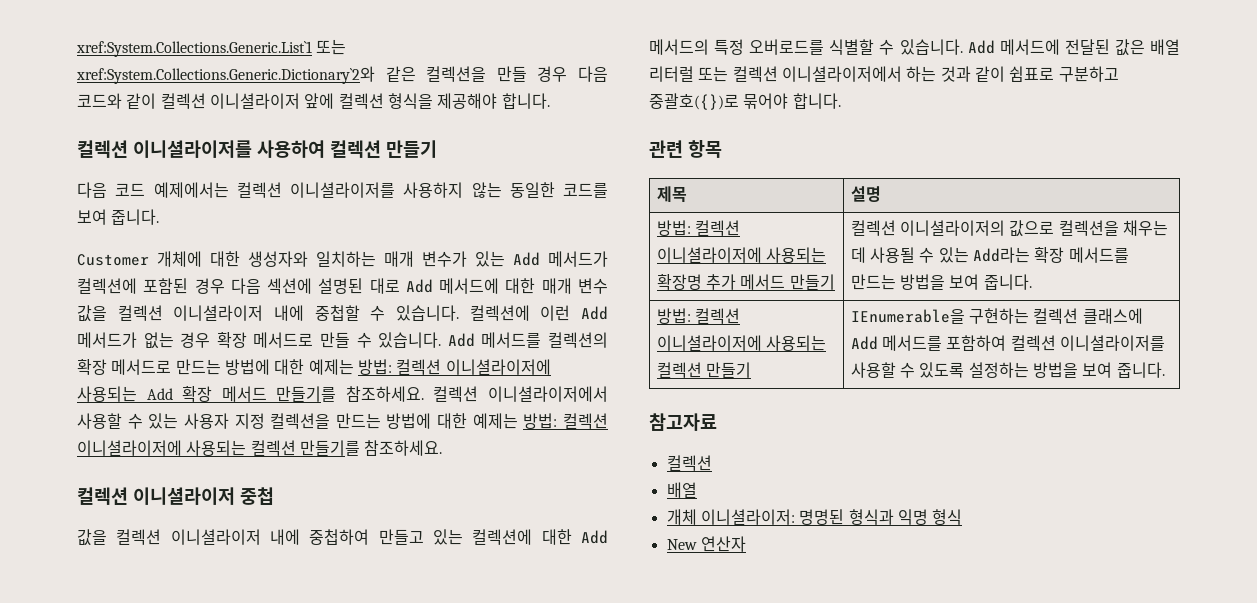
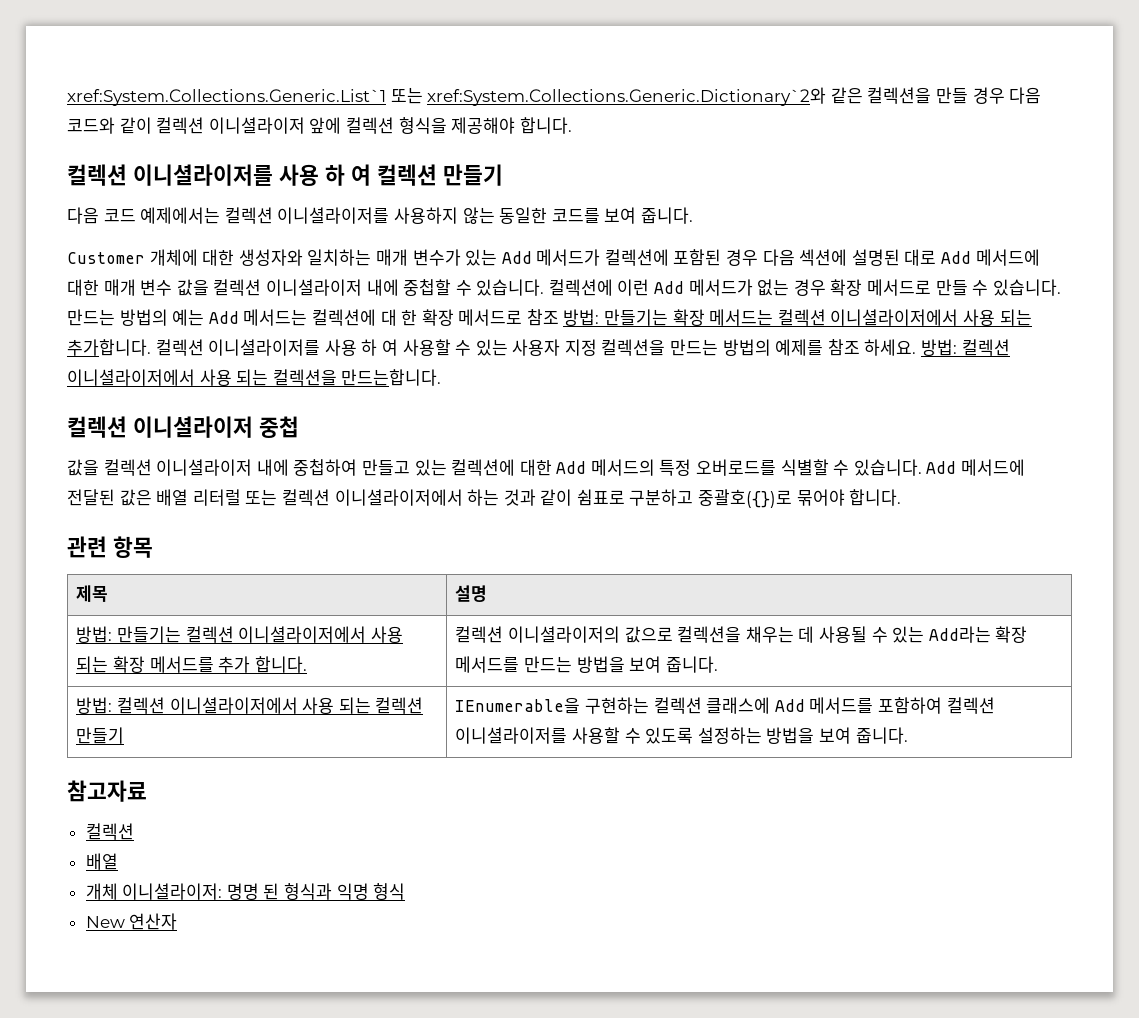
- 컬렉션 이니셜라이저를 사용하여 컬렉션 만들기
+ 컬렉션 이니셜라이저를 사용 하 여 컬렉션 만들기
- Add 메서드를 컬렉션의 확장 메서드로 만드는 방법에 대한 예제는 방법: 컬렉션 이니셜라이저에 사용되는 Add 확장 메서드 만들기를 참조하세요. 컬렉션 이니셜라이저에서 사용할 수 있는 사용자 지정 컬렉션을 만드는 방법에 대한 예제는 방법: 컬렉션 이니셜라이저에 사용되는 컬렉션 만들기를 참조하세요.
+ 만드는 방법의 예는 Add 메서드는 컬렉션에 대 한 확장 메서드로 참조 방법: 만들기는 확장 메서드는 컬렉션 이니셜라이저에서 사용 되는 추가합니다. 컬렉션 이니셜라이저를 사용 하 여 사용할 수 있는 사용자 지정 컬렉션을 만드는 방법의 예제를 참조 하세요. 방법: 컬렉션 이니셜라이저에서 사용 되는 컬렉션을 만드는합니다.
- 방법: 컬렉션 이니셜라이저에 사용되는 확장명 추가 메서드 만들기 | 컬렉션 이니셜라이저의 값으로 컬렉션을 채우는 데 사용될 수 있는 Add라는 확장 메서드를 만드는 방법을 보여 줍니다.
+ 방법: 만들기는 컬렉션 이니셜라이저에서 사용 되는 확장 메서드를 추가 합니다. | 컬렉션 이니셜라이저의 값으로 컬렉션을 채우는 데 사용될 수 있는 Add라는 확장 메서드를 만드는 방법을 보여 줍니다.
- 방법: 컬렉션 이니셜라이저에 사용되는 컬렉션 만들기 | IEnumerable을 구현하는 컬렉션 클래스에 Add 메서드를 포함하여 컬렉션 이니셜라이저를 사용할 수 있도록 설정하는 방법을 보여 줍니다.
+ 방법: 컬렉션 이니셜라이저에서 사용 되는 컬렉션 만들기 | IEnumerable을 구현하는 컬렉션 클래스에 Add 메서드를 포함하여 컬렉션 이니셜라이저를 사용할 수 있도록 설정하는 방법을 보여 줍니다.
- 개체 이니셜라이저: 명명된 형식과 익명 형식
+ 개체 이니셜라이저: 명명 된 형식과 익명 형식

